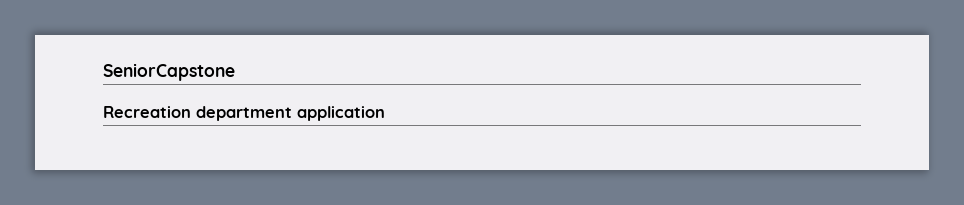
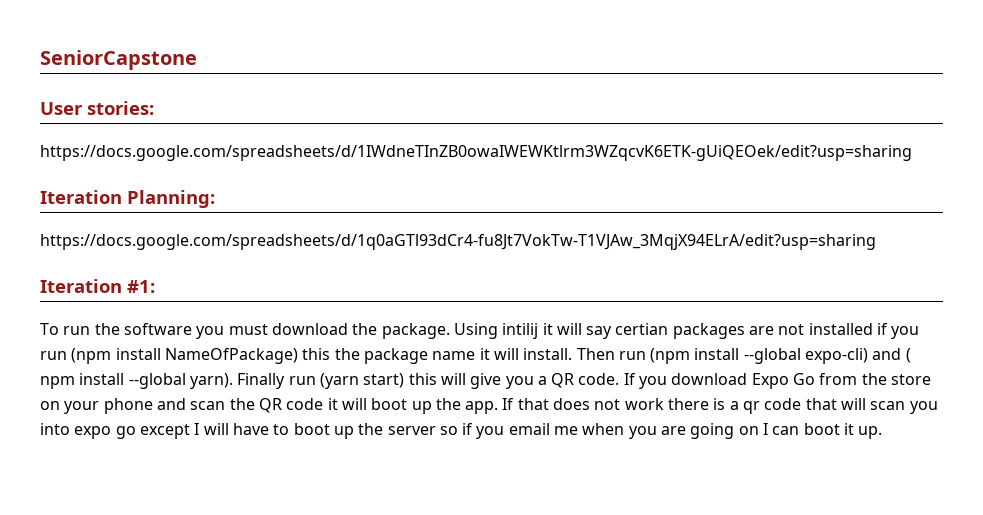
- Recreation department application
+ User stories:
+ https://docs.google.com/spreadsheets/d/1IWdneTInZB0owaIWEWKtlrm3WZqcvK6ETK-gUiQEOek/edit?usp=sharing
+ Iteration Planning:
+ https://docs.google.com/spreadsheets/d/1q0aGTl93dCr4-fu8Jt7VokTw-T1VJAw_3MqjX94ELrA/edit?usp=sharing
+ Iteration #1:
+ To run the software you must download the package. Using intilij it will say certian packages are not installed if you run (npm install NameOfPackage) this the package name it will install. Then run (npm install --global expo-cli) and ( npm install --global yarn). Finally run (yarn start) this will give you a QR code. If you download Expo Go from the store on your phone and scan the QR code it will boot up the app. If that does not work there is a qr code that will scan you into expo go except I will have to boot up the server so if you email me when you are going on I can boot it up.

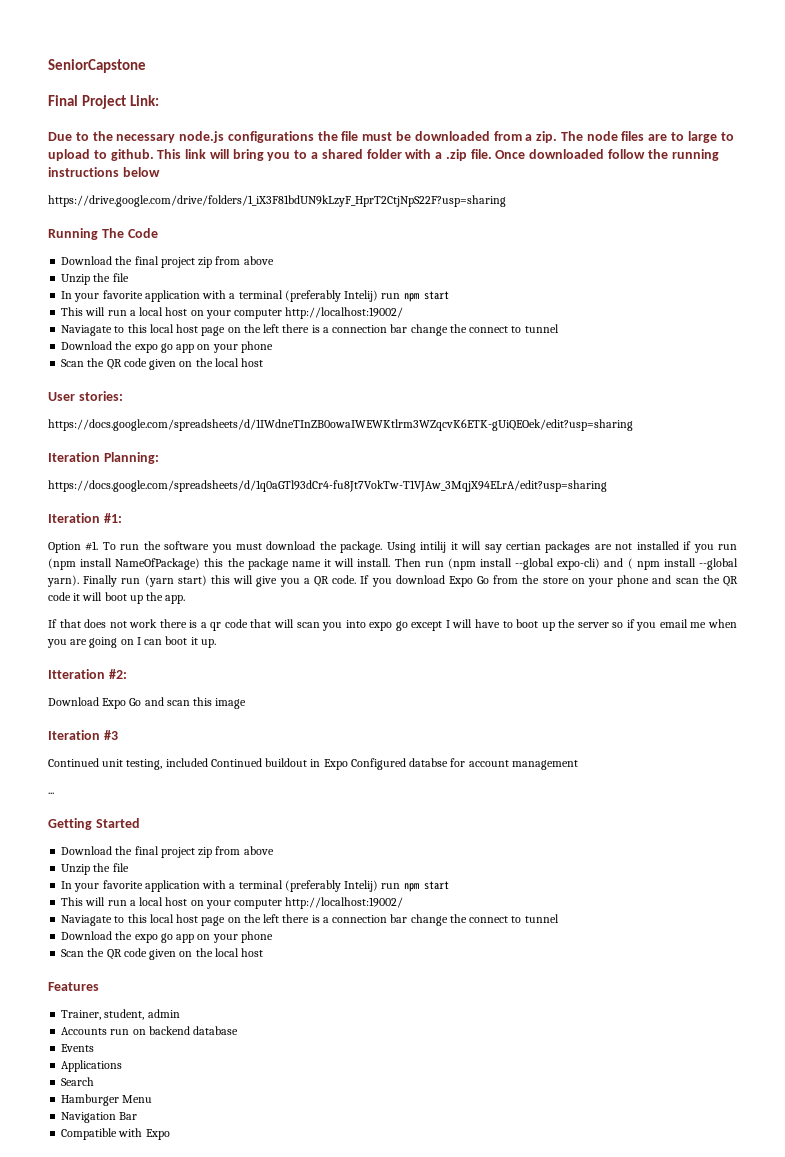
+ Final Project Link:
+ Due to the necessary node.js configurations the file must be downloaded from a zip. The node files are to large to upload to github. This link will bring you to a shared folder with a .zip file. Once downloaded follow the running instructions below
+ https://drive.google.com/drive/folders/1_iX3F81bdUN9kLzyF_HprT2CtjNpS22F?usp=sharing
+ Running The Code
+ Download the final project zip from above
+ Unzip the file
+ In your favorite application with a terminal (preferably Intelij) run npm start
+ This will run a local host on your computer http://localhost:19002/
+ Naviagate to this local host page on the left there is a connection bar change the connect to tunnel
+ Download the expo go app on your phone
+ Scan the QR code given on the local host
+ Option #1.
- If you download Expo Go from the store on your phone and scan the QR code it will boot up the app. If that does not work there is a qr code that will scan you into expo go except I will have to boot up the server so if you email me when you are going on I can boot it up.
+ If you download Expo Go from the store on your phone and scan the QR code it will boot up the app.
+ If that does not work there is a qr code that will scan you into expo go except I will have to boot up the server so if you email me when you are going on I can boot it up.
+ Itteration #2:
+ Download Expo Go and scan this image
+ Iteration #3
+ Continued unit testing, included Continued buildout in Expo Configured databse for account management
+ ...
+ Getting Started
+ Download the final project zip from above
+ Unzip the file
+ In your favorite application with a terminal (preferably Intelij) run npm start
+ This will run a local host on your computer http://localhost:19002/
+ Naviagate to this local host page on the left there is a connection bar change the connect to tunnel
+ Download the expo go app on your phone
+ Scan the QR code given on the local host
+ Features
+ Trainer, student, admin
+ Accounts run on backend database
+ Events
+ Applications
+ Search
+ Hamburger Menu
+ Navigation Bar
+ Compatible with Expo

